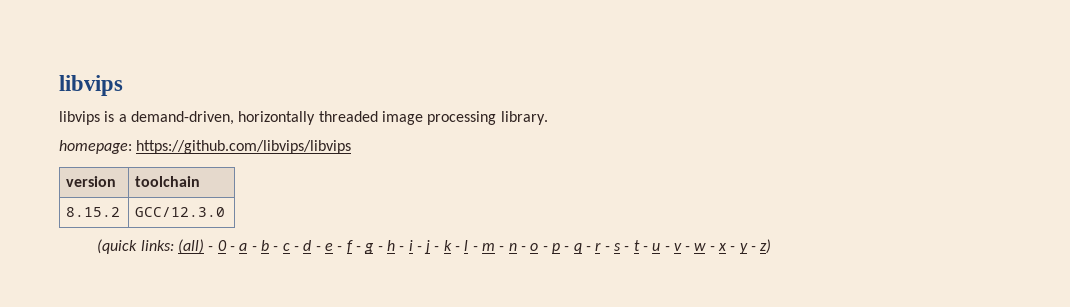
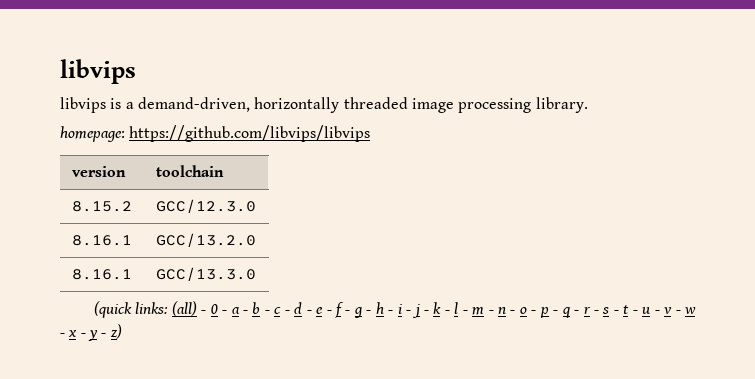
+ 8.16.1 | GCC/13.2.0
+ 8.16.1 | GCC/13.3.0

